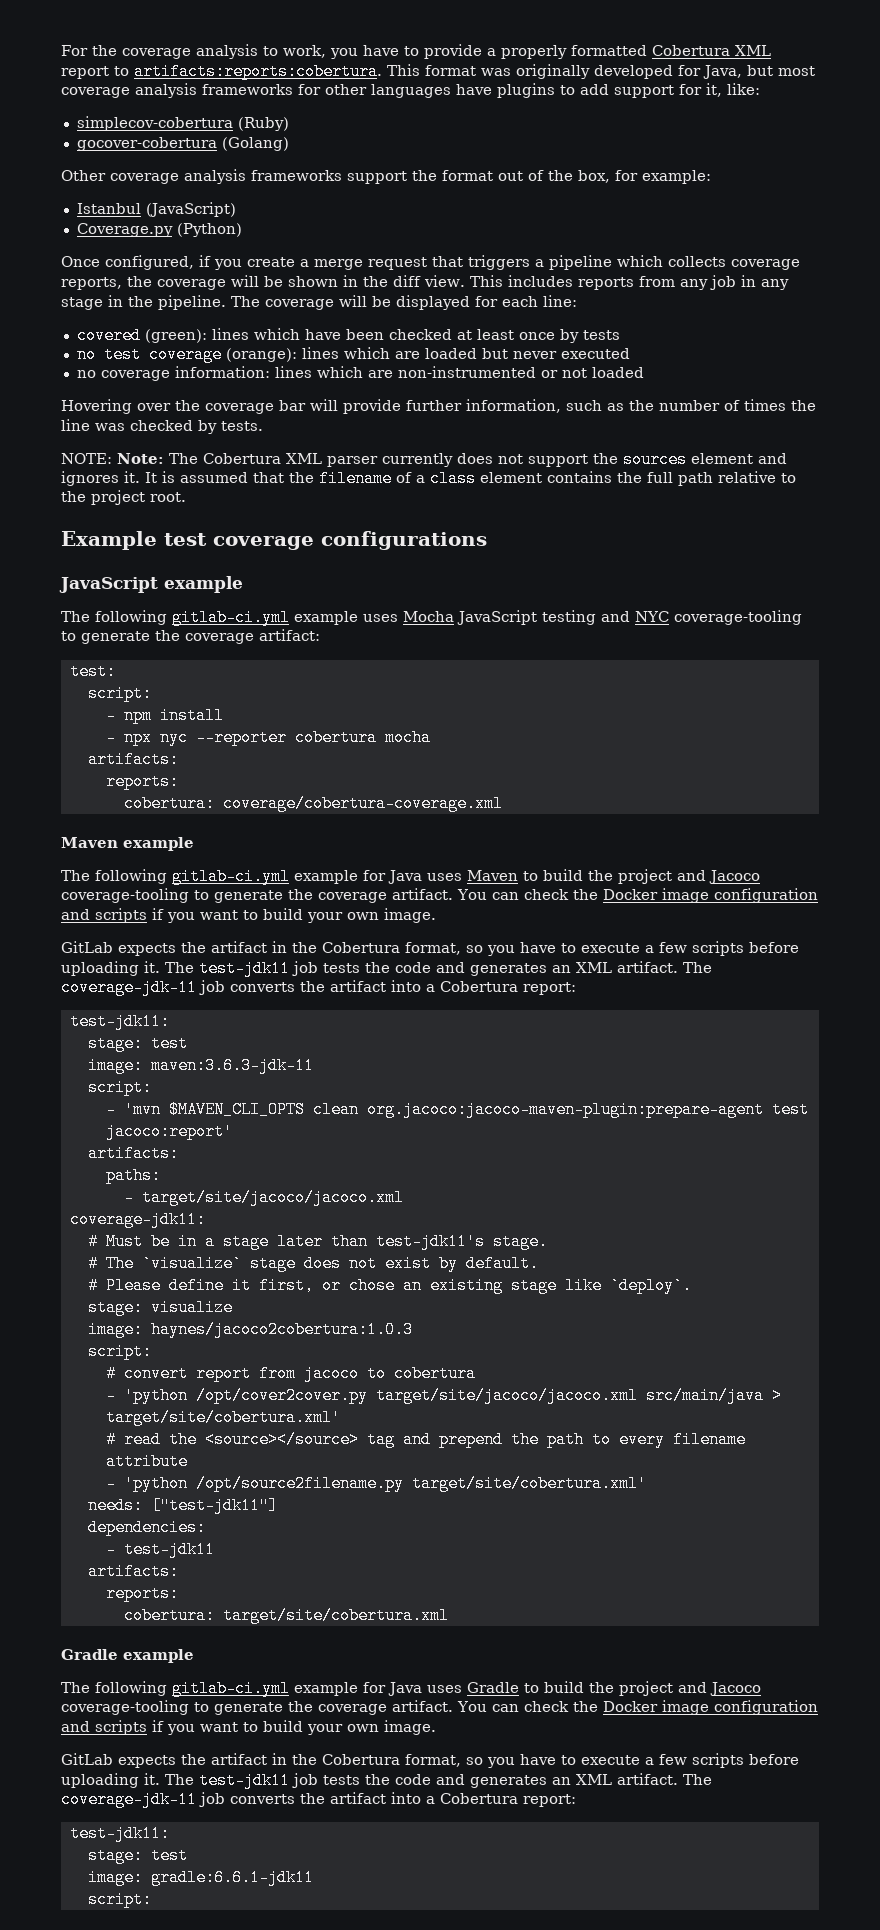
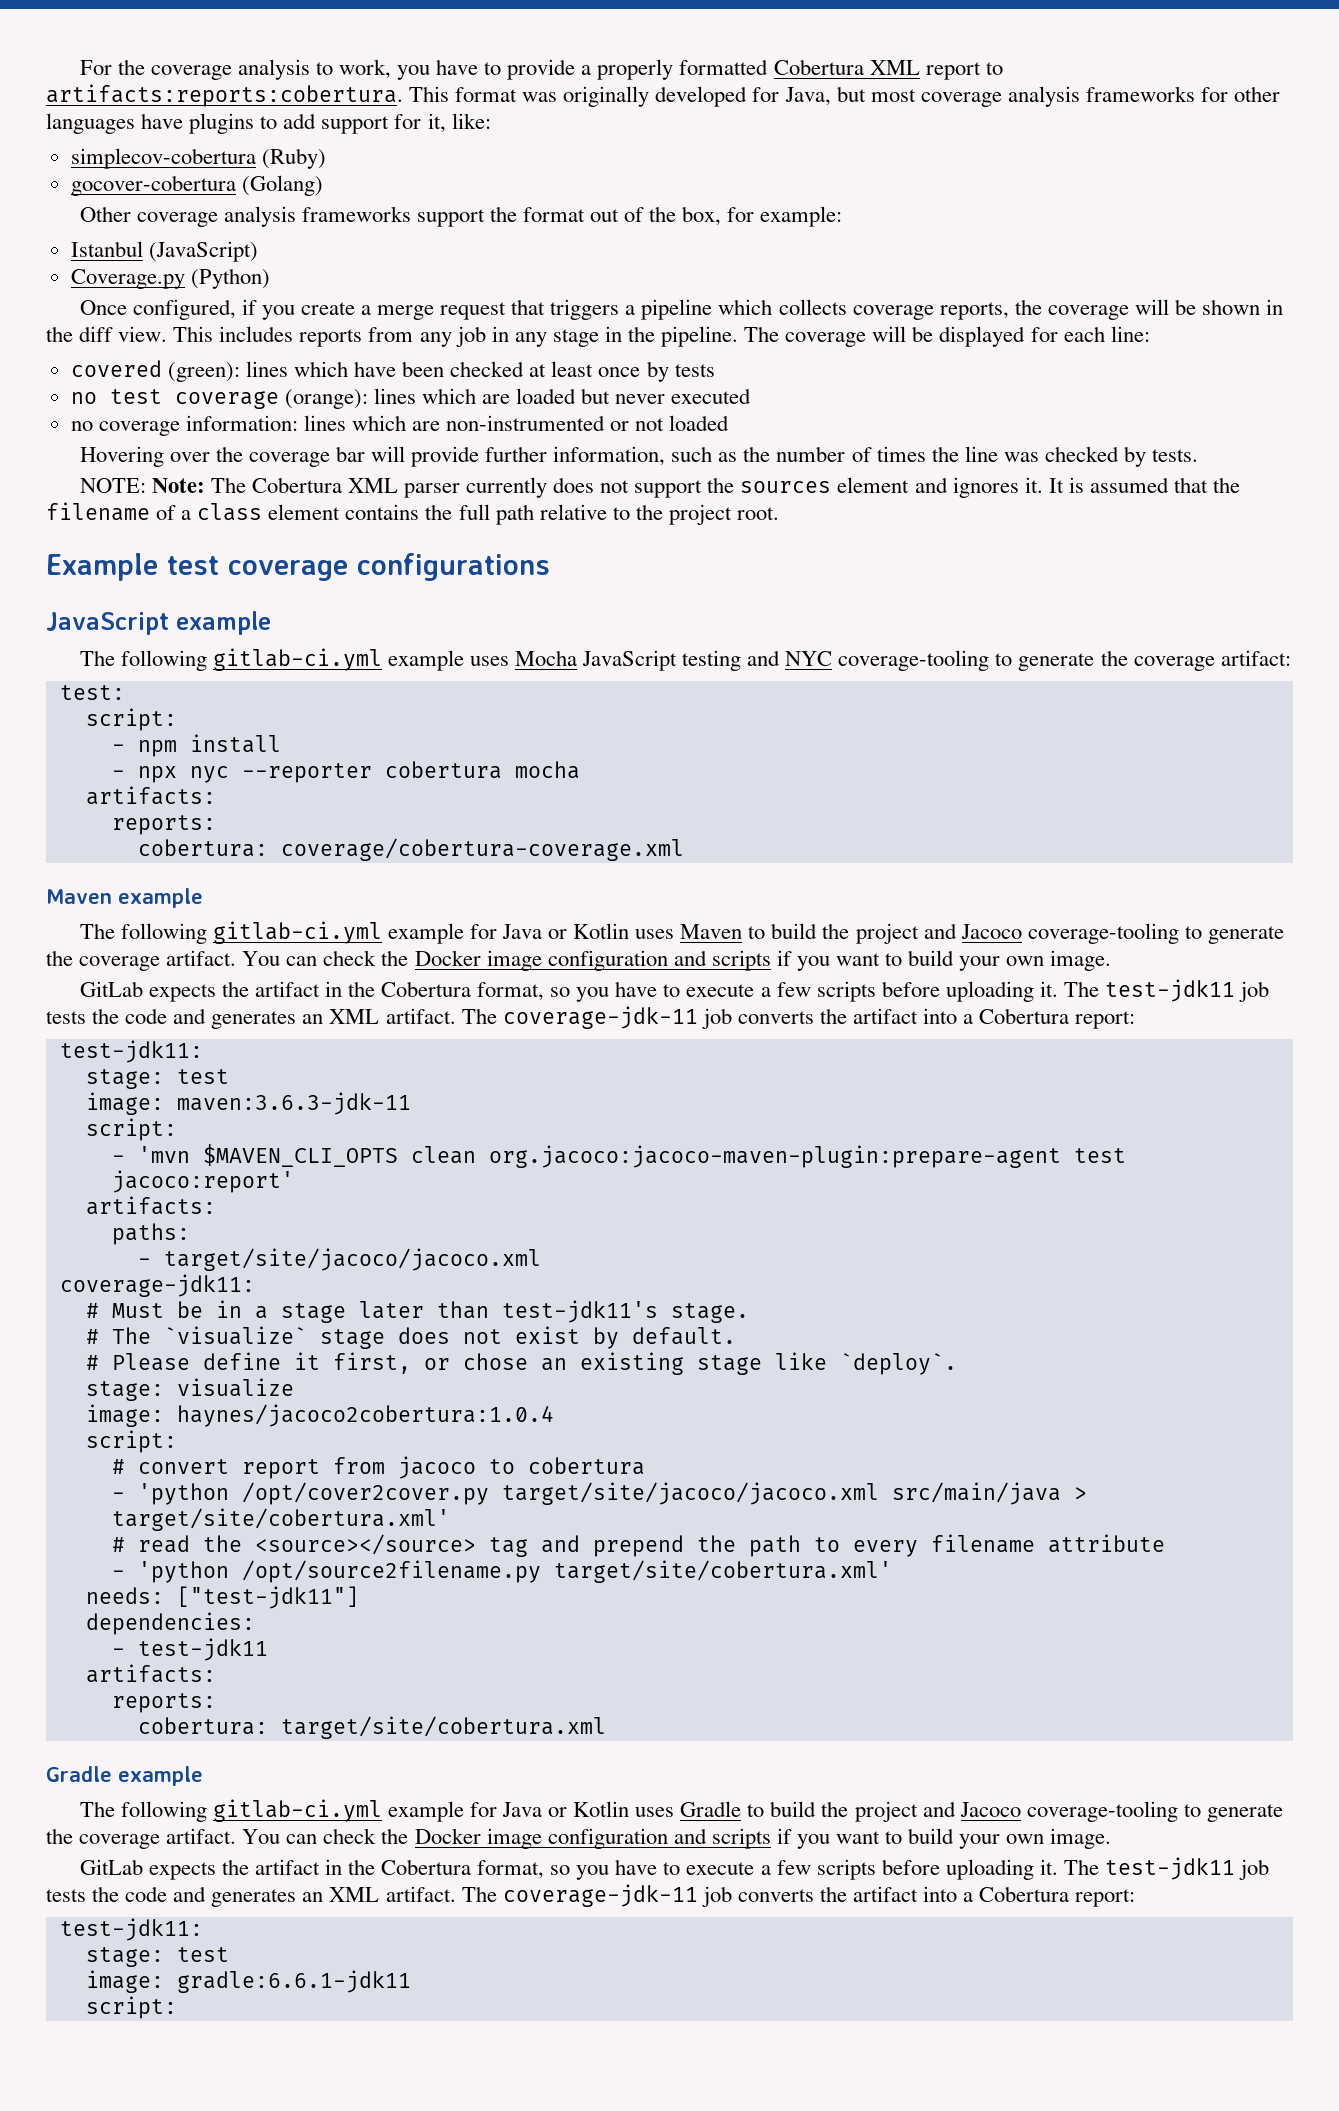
- The following gitlab-ci.yml example for Java uses Maven to build the project and Jacoco coverage-tooling to generate the coverage artifact.
+ The following gitlab-ci.yml example for Java or Kotlin uses Maven to build the project and Jacoco coverage-tooling to generate the coverage artifact.
- image: haynes/jacoco2cobertura:1.0.3
+ image: haynes/jacoco2cobertura:1.0.4
- The following gitlab-ci.yml example for Java uses Gradle to build the project and Jacoco coverage-tooling to generate the coverage artifact.
+ The following gitlab-ci.yml example for Java or Kotlin uses Gradle to build the project and Jacoco coverage-tooling to generate the coverage artifact.

